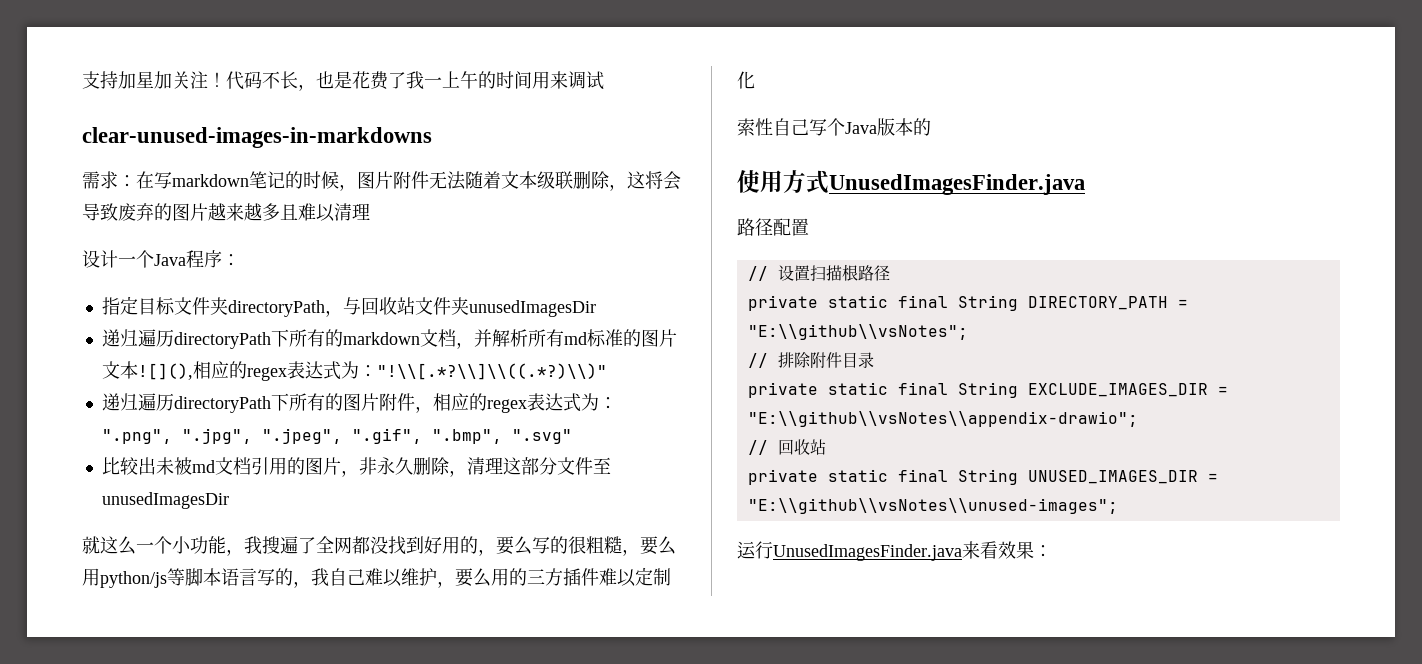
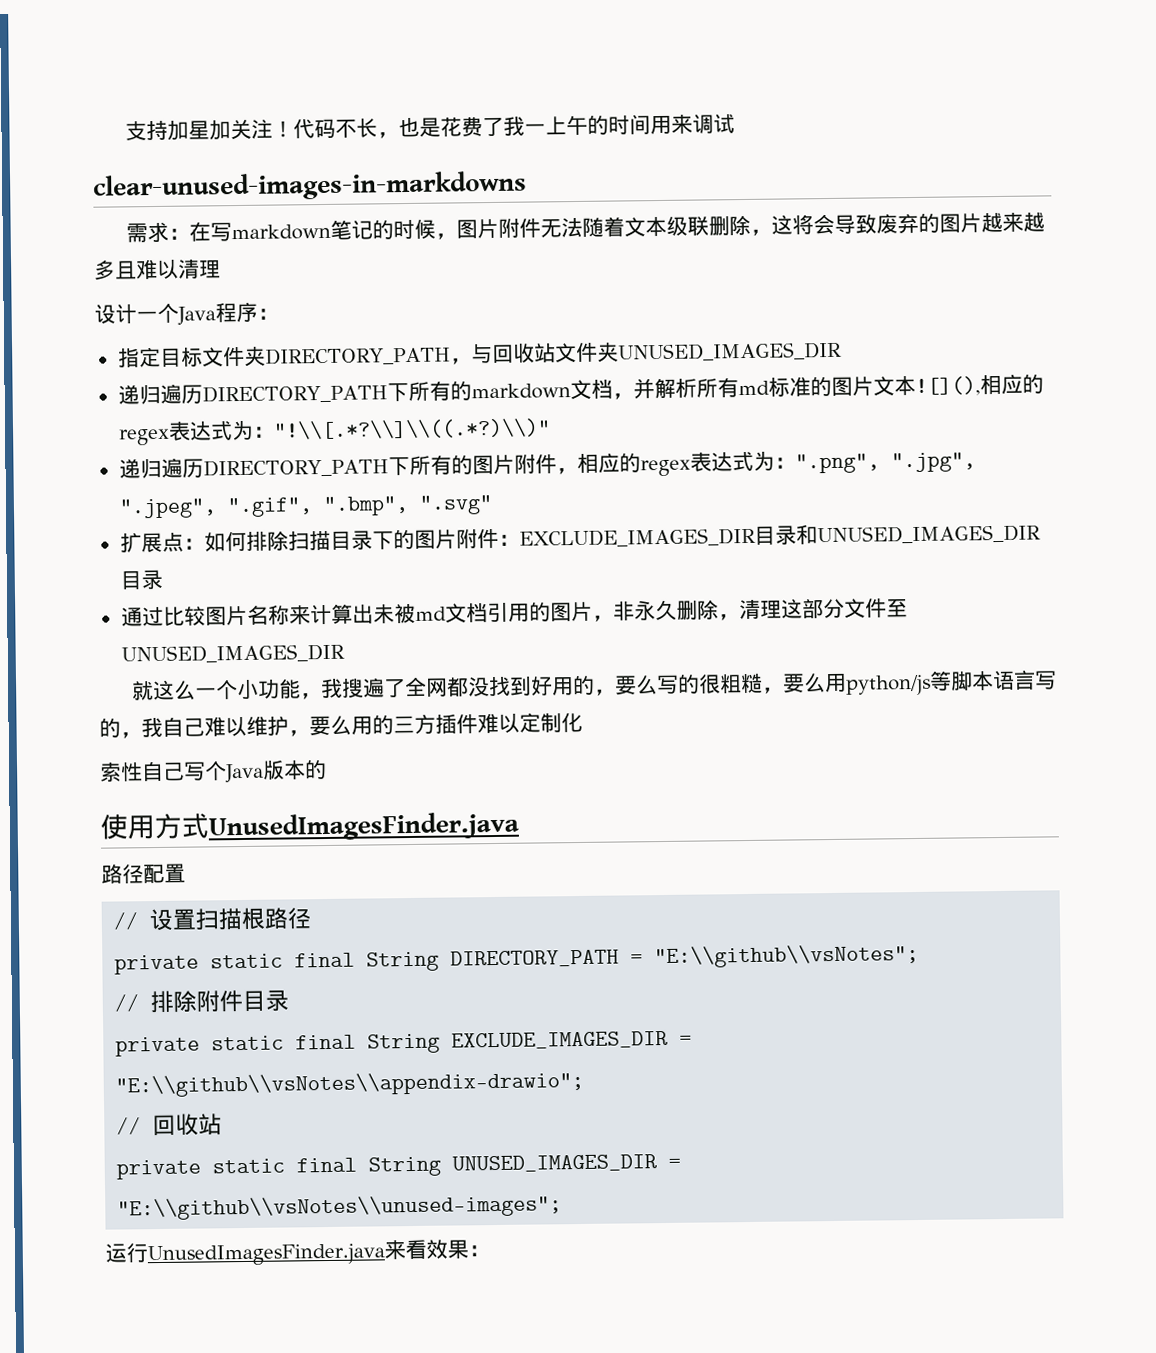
- 指定目标文件夹directoryPath，与回收站文件夹unusedImagesDir
- 递归遍历directoryPath下所有的markdown文档，并解析所有md标准的图片文本![](),相应的regex表达式为："!\\[.*?\\]\\((.*?)\\)"
+ 指定目标文件夹DIRECTORY_PATH，与回收站文件夹UNUSED_IMAGES_DIR
+ 递归遍历DIRECTORY_PATH下所有的markdown文档，并解析所有md标准的图片文本![](),相应的regex表达式为："!\\[.*?\\]\\((.*?)\\)"
- 递归遍历directoryPath下所有的图片附件，相应的regex表达式为：".png", ".jpg", ".jpeg", ".gif", ".bmp", ".svg"
+ 递归遍历DIRECTORY_PATH下所有的图片附件，相应的regex表达式为：".png", ".jpg", ".jpeg", ".gif", ".bmp", ".svg"
- 比较出未被md文档引用的图片，非永久删除，清理这部分文件至unusedImagesDir
+ 扩展点：如何排除扫描目录下的图片附件：EXCLUDE_IMAGES_DIR目录和UNUSED_IMAGES_DIR目录
+ 通过比较图片名称来计算出未被md文档引用的图片，非永久删除，清理这部分文件至UNUSED_IMAGES_DIR

